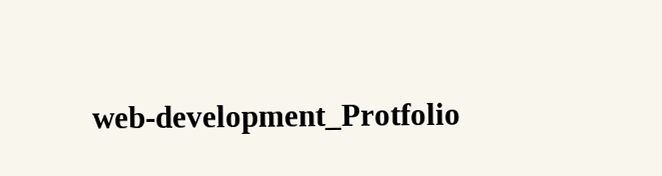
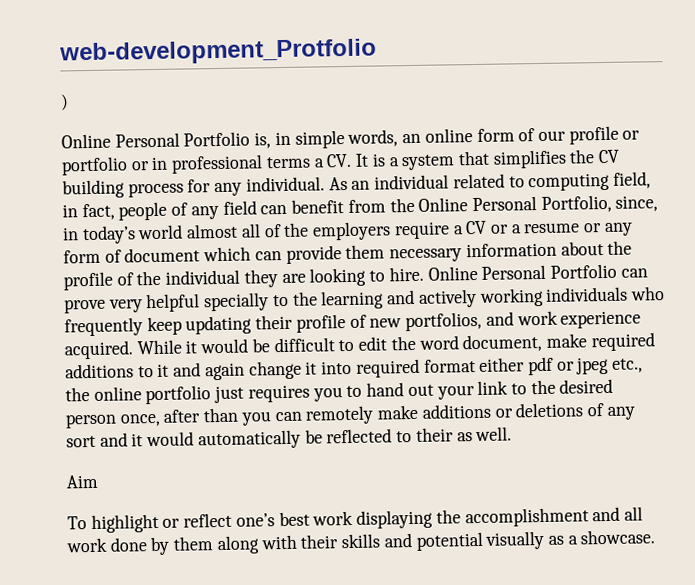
+ )
+ Online Personal Portfolio is, in simple words, an online form of our profile or portfolio or in professional terms a CV. It is a system that simplifies the CV building process for any individual. As an individual related to computing field, in fact, people of any field can benefit from the Online Personal Portfolio, since, in today’s world almost all of the employers require a CV or a resume or any form of document which can provide them necessary information about the profile of the individual they are looking to hire. Online Personal Portfolio can prove very helpful specially to the learning and actively working individuals who frequently keep updating their profile of new portfolios, and work experience acquired. While it would be difficult to edit the word document, make required additions to it and again change it into required format either pdf or jpeg etc., the online portfolio just requires you to hand out your link to the desired person once, after than you can remotely make additions or deletions of any sort and it would automatically be reflected to their as well.
+ Aim
+ To highlight or reflect one’s best work displaying the accomplishment and all work done by them along with their skills and potential visually as a showcase.

